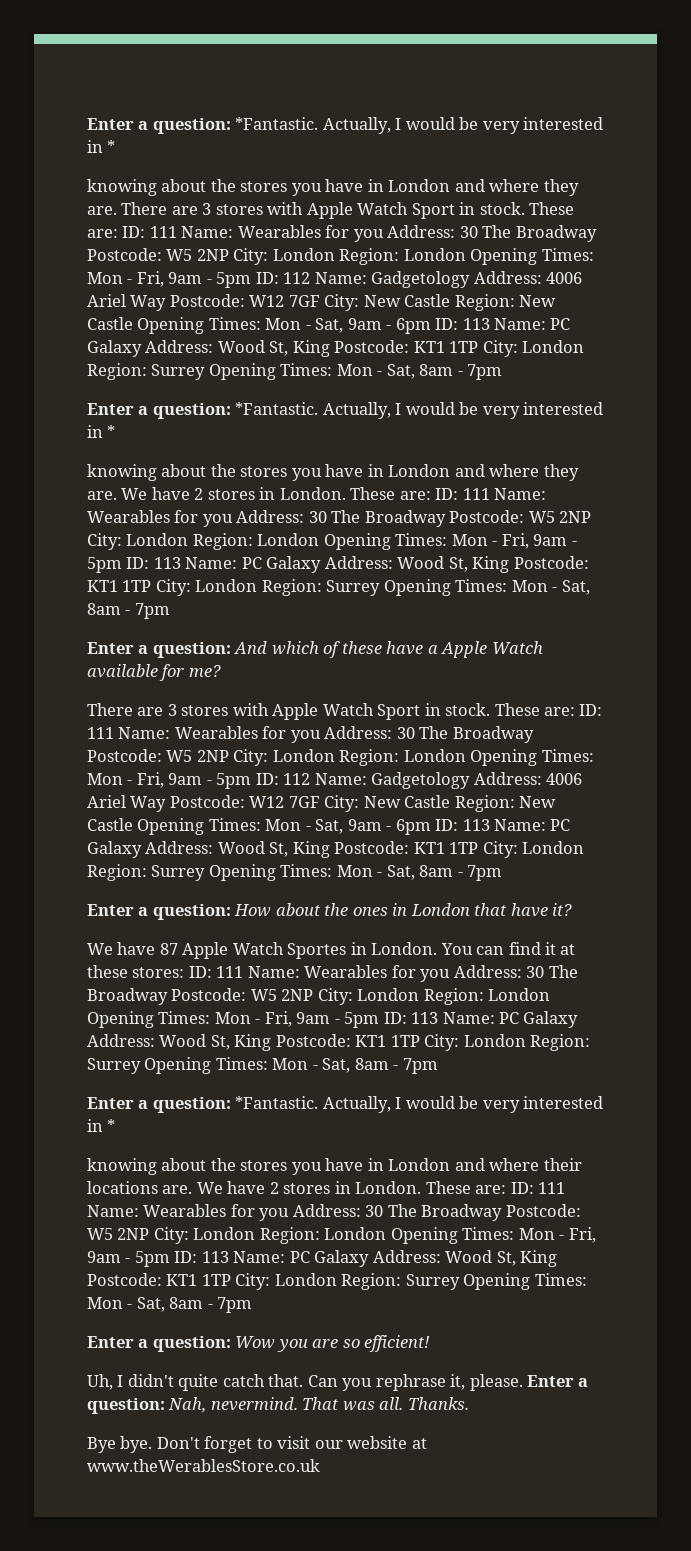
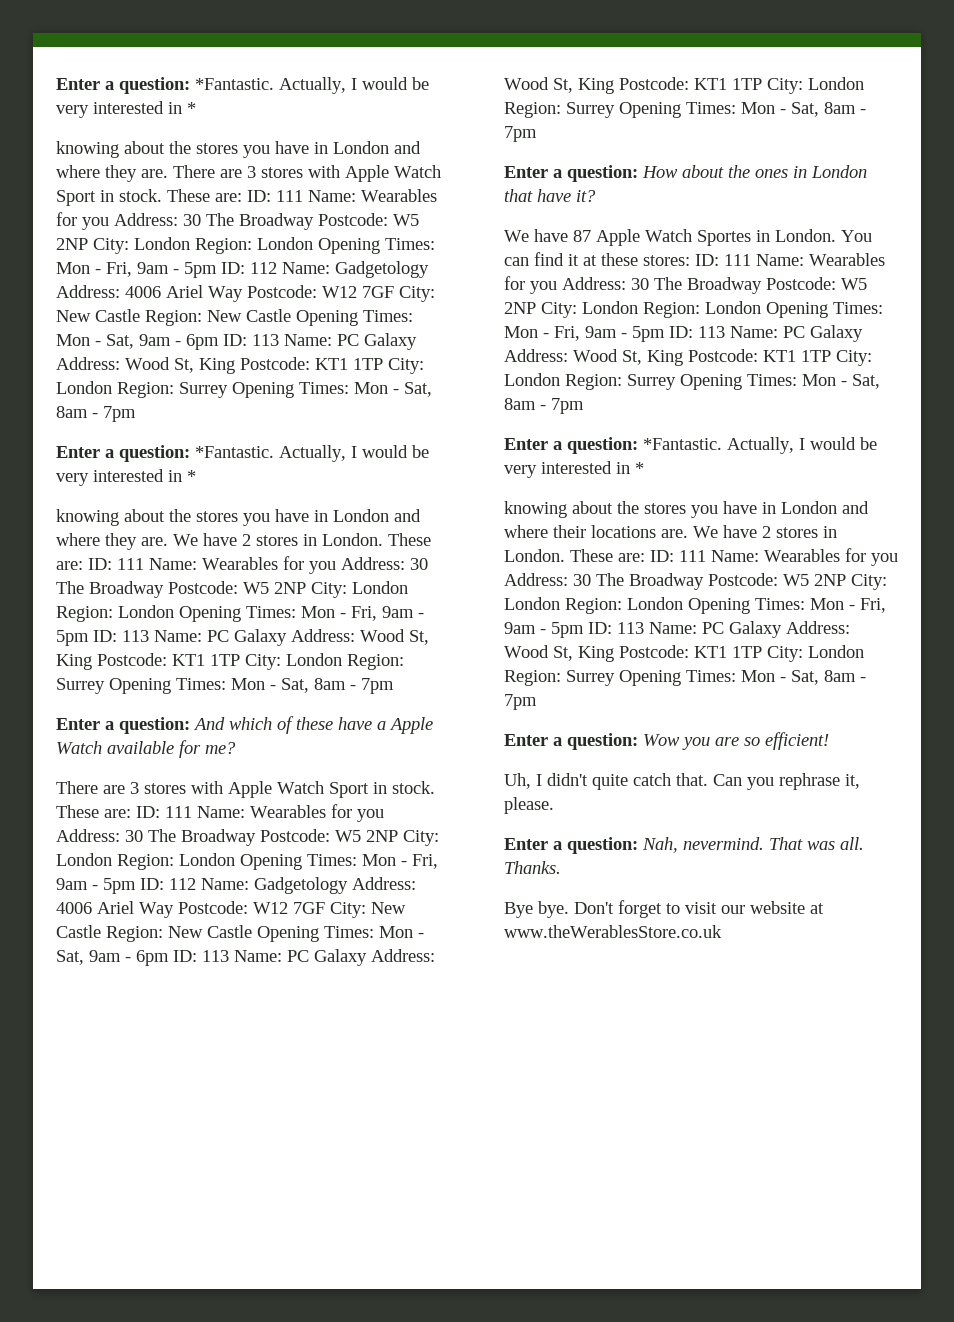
- Can you rephrase it, please. Enter a question: Nah, nevermind.
+ Can you rephrase it, please.
+ Enter a question: Nah, nevermind.

